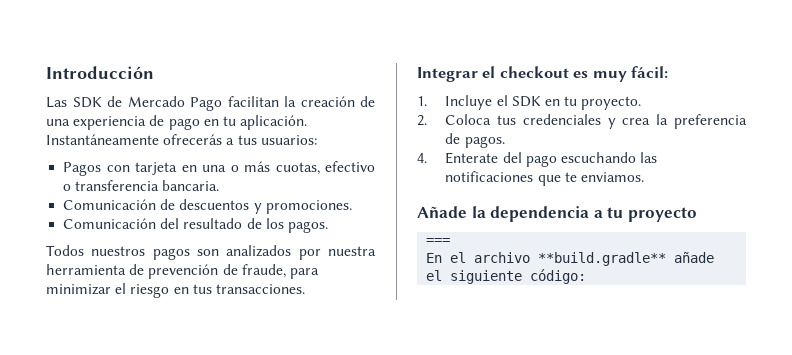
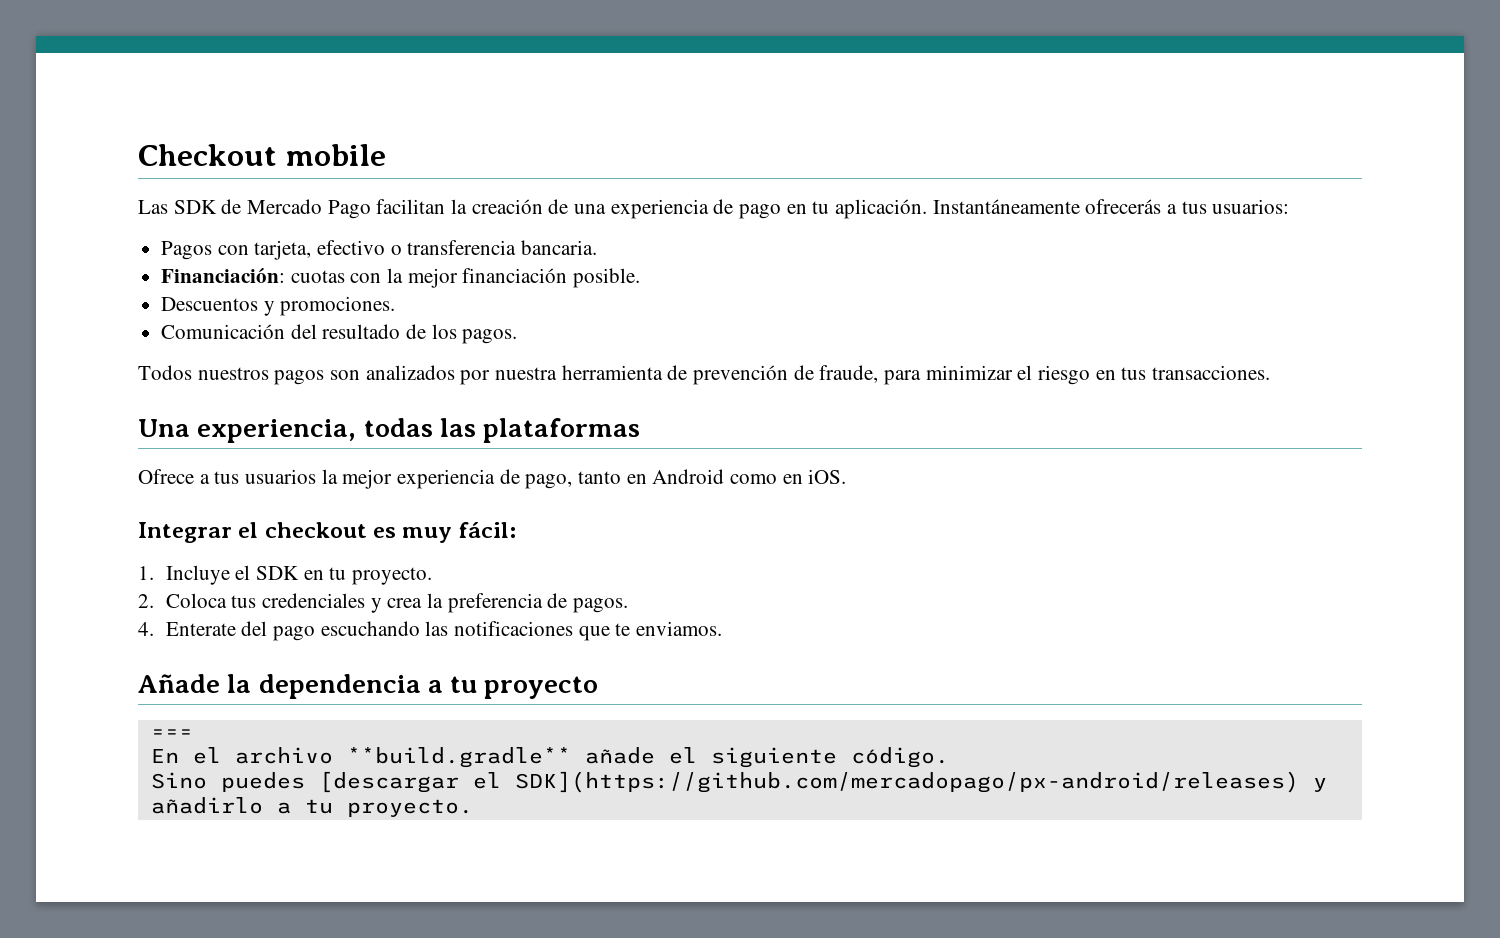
- Introducción
+ Checkout mobile
- Pagos con tarjeta en una o más cuotas, efectivo o transferencia bancaria.
- Comunicación de descuentos y promociones.
+ Pagos con tarjeta, efectivo o transferencia bancaria.
+ Financiación: cuotas con la mejor financiación posible.
+ Descuentos y promociones.
+ Una experiencia, todas las plataformas
+ Ofrece a tus usuarios la mejor experiencia de pago, tanto en Android como en iOS.
- En el archivo **build.gradle** añade el siguiente código:
+ En el archivo **build.gradle** añade el siguiente código.
+ Sino puedes [descargar el SDK](https://github.com/mercadopago/px-android/releases) y añadirlo a tu proyecto.

